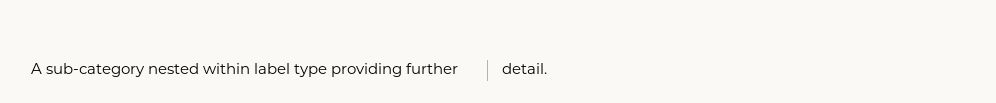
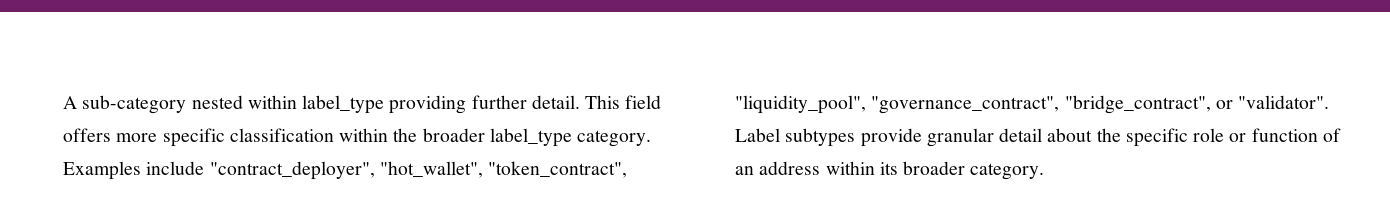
- A sub-category nested within label type providing further detail.
+ A sub-category nested within label_type providing further detail.
+ This field offers more specific classification within the broader label_type category. Examples include "contract_deployer", "hot_wallet", "token_contract", "liquidity_pool", "governance_contract", "bridge_contract", or "validator". Label subtypes provide granular detail about the specific role or function of an address within its broader category.

